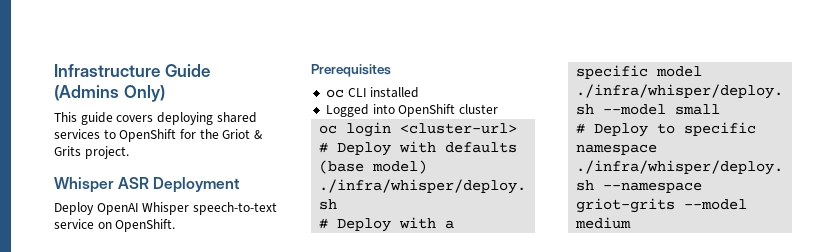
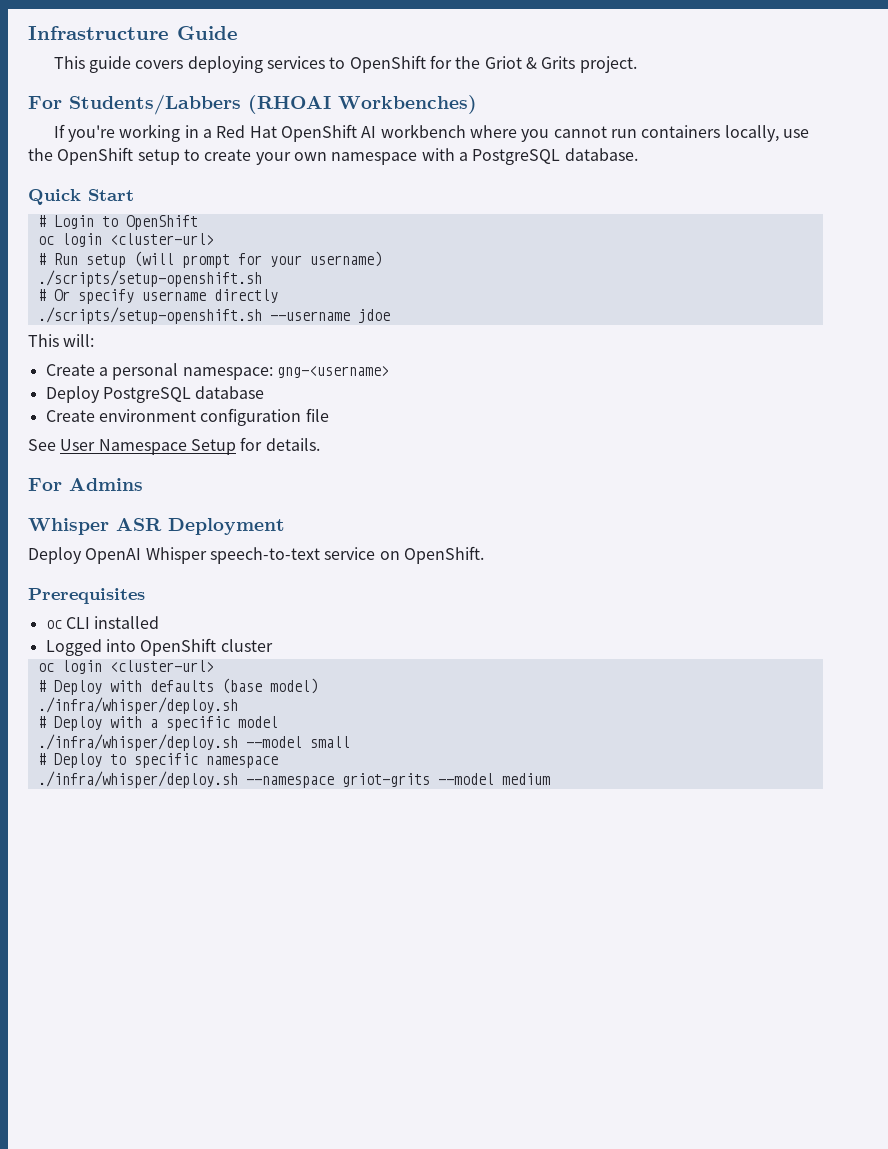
- Infrastructure Guide (Admins Only)
+ Infrastructure Guide
- This guide covers deploying shared services to OpenShift for the Griot & Grits project.
+ This guide covers deploying services to OpenShift for the Griot & Grits project.
+ For Students/Labbers (RHOAI Workbenches)
+ If you're working in a Red Hat OpenShift AI workbench where you cannot run containers locally, use the OpenShift setup to create your own namespace with a PostgreSQL database.
+ Quick Start
+ # Login to OpenShift
+ oc login <cluster-url>
+ # Run setup (will prompt for your username)
+ ./scripts/setup-openshift.sh
+ # Or specify username directly
+ ./scripts/setup-openshift.sh --username jdoe
+ This will:
+ Create a personal namespace: gng-<username>
+ Deploy PostgreSQL database
+ Create environment configuration file
+ See User Namespace Setup for details.
+ For Admins

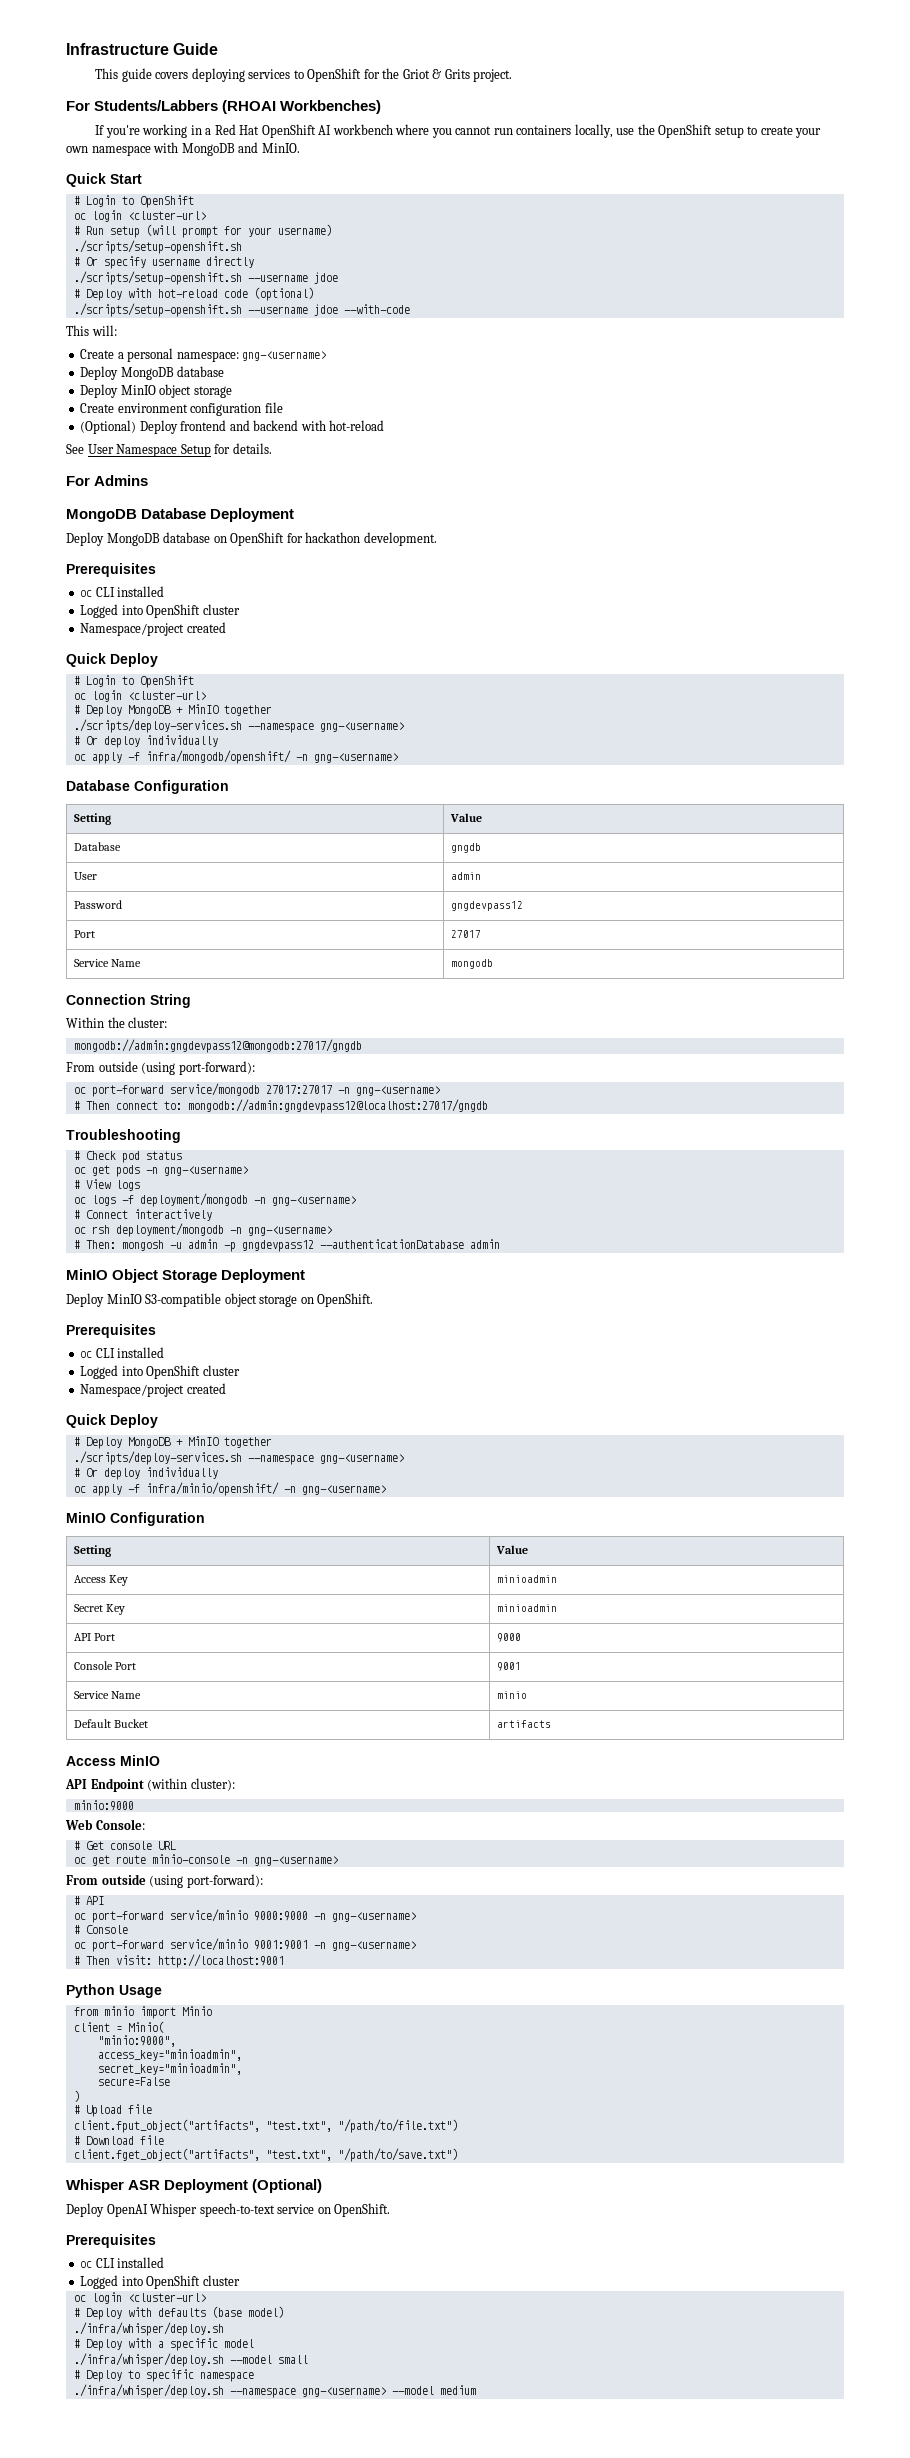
- If you're working in a Red Hat OpenShift AI workbench where you cannot run containers locally, use the OpenShift setup to create your own namespace with a PostgreSQL database.
+ If you're working in a Red Hat OpenShift AI workbench where you cannot run containers locally, use the OpenShift setup to create your own namespace with MongoDB and MinIO.
+ # Deploy with hot-reload code (optional)
+ ./scripts/setup-openshift.sh --username jdoe --with-code
  Create a personal namespace: gng-<username>
- Deploy PostgreSQL database
+ Deploy MongoDB database
+ Deploy MinIO object storage
+ (Optional) Deploy frontend and backend with hot-reload
+ MongoDB Database Deployment
+ Deploy MongoDB database on OpenShift for hackathon development.
+ Prerequisites
+ oc CLI installed
+ Logged into OpenShift cluster
+ Namespace/project created
+ Quick Deploy
+ # Login to OpenShift
+ oc login <cluster-url>
+ # Deploy MongoDB + MinIO together
+ ./scripts/deploy-services.sh --namespace gng-<username>
+ # Or deploy individually
+ oc apply -f infra/mongodb/openshift/ -n gng-<username>
+ Database Configuration
+ Setting | Value
+ Database | gngdb
+ User | admin
+ Password | gngdevpass12
+ Port | 27017
+ Service Name | mongodb
+ Connection String
+ Within the cluster:
+ mongodb://admin:gngdevpass12@mongodb:27017/gngdb
+ From outside (using port-forward):
+ oc port-forward service/mongodb 27017:27017 -n gng-<username>
+ # Then connect to: mongodb://admin:gngdevpass12@localhost:27017/gngdb
+ Troubleshooting
+ # Check pod status
+ oc get pods -n gng-<username>
+ # View logs
+ oc logs -f deployment/mongodb -n gng-<username>
+ # Connect interactively
+ oc rsh deployment/mongodb -n gng-<username>
+ # Then: mongosh -u admin -p gngdevpass12 --authenticationDatabase admin
+ MinIO Object Storage Deployment
+ Deploy MinIO S3-compatible object storage on OpenShift.
+ Prerequisites
+ oc CLI installed
+ Logged into OpenShift cluster
+ Namespace/project created
+ Quick Deploy
+ # Deploy MongoDB + MinIO together
+ ./scripts/deploy-services.sh --namespace gng-<username>
+ # Or deploy individually
+ oc apply -f infra/minio/openshift/ -n gng-<username>
+ MinIO Configuration
+ Setting | Value
+ Access Key | minioadmin
+ Secret Key | minioadmin
+ API Port | 9000
+ Console Port | 9001
+ Service Name | minio
+ Default Bucket | artifacts
+ Access MinIO
+ API Endpoint (within cluster):
+ minio:9000
+ Web Console:
+ # Get console URL
+ oc get route minio-console -n gng-<username>
+ From outside (using port-forward):
+ # API
+ oc port-forward service/minio 9000:9000 -n gng-<username>
+ # Console
+ oc port-forward service/minio 9001:9001 -n gng-<username>
+ # Then visit: http://localhost:9001
+ Python Usage
+ from minio import Minio
+ client = Minio(
+ "minio:9000",
+ access_key="minioadmin",
+ secret_key="minioadmin",
+ secure=False
+ )
+ # Upload file
+ client.fput_object("artifacts", "test.txt", "/path/to/file.txt")
+ # Download file
+ client.fget_object("artifacts", "test.txt", "/path/to/save.txt")
- Whisper ASR Deployment
+ Whisper ASR Deployment (Optional)
- ./infra/whisper/deploy.sh --namespace griot-grits --model medium
+ ./infra/whisper/deploy.sh --namespace gng-<username> --model medium

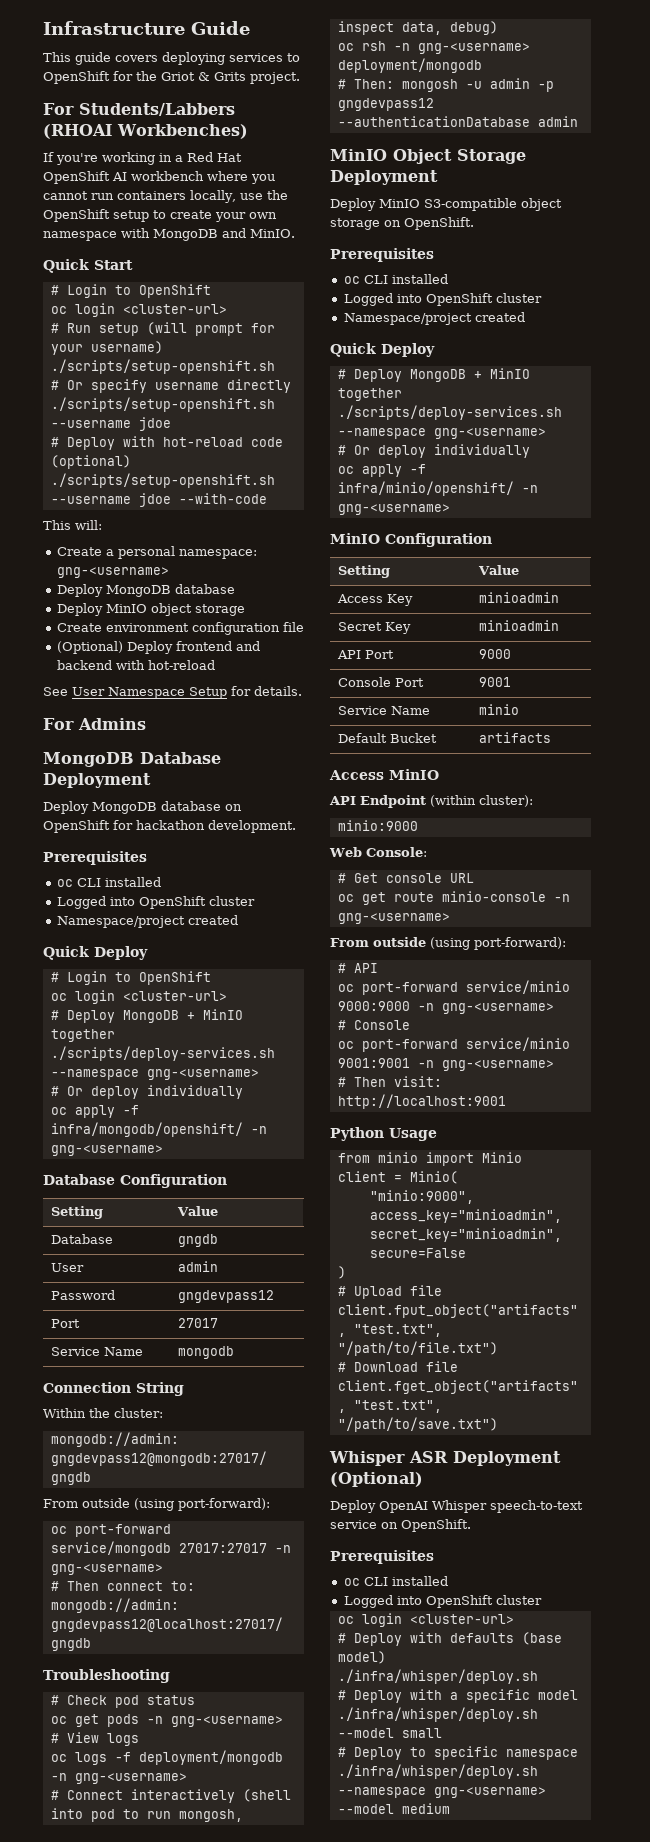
- # Connect interactively
+ # Connect interactively (shell into pod to run mongosh, inspect data, debug)
- oc rsh deployment/mongodb -n gng-<username>
+ oc rsh -n gng-<username> deployment/mongodb

